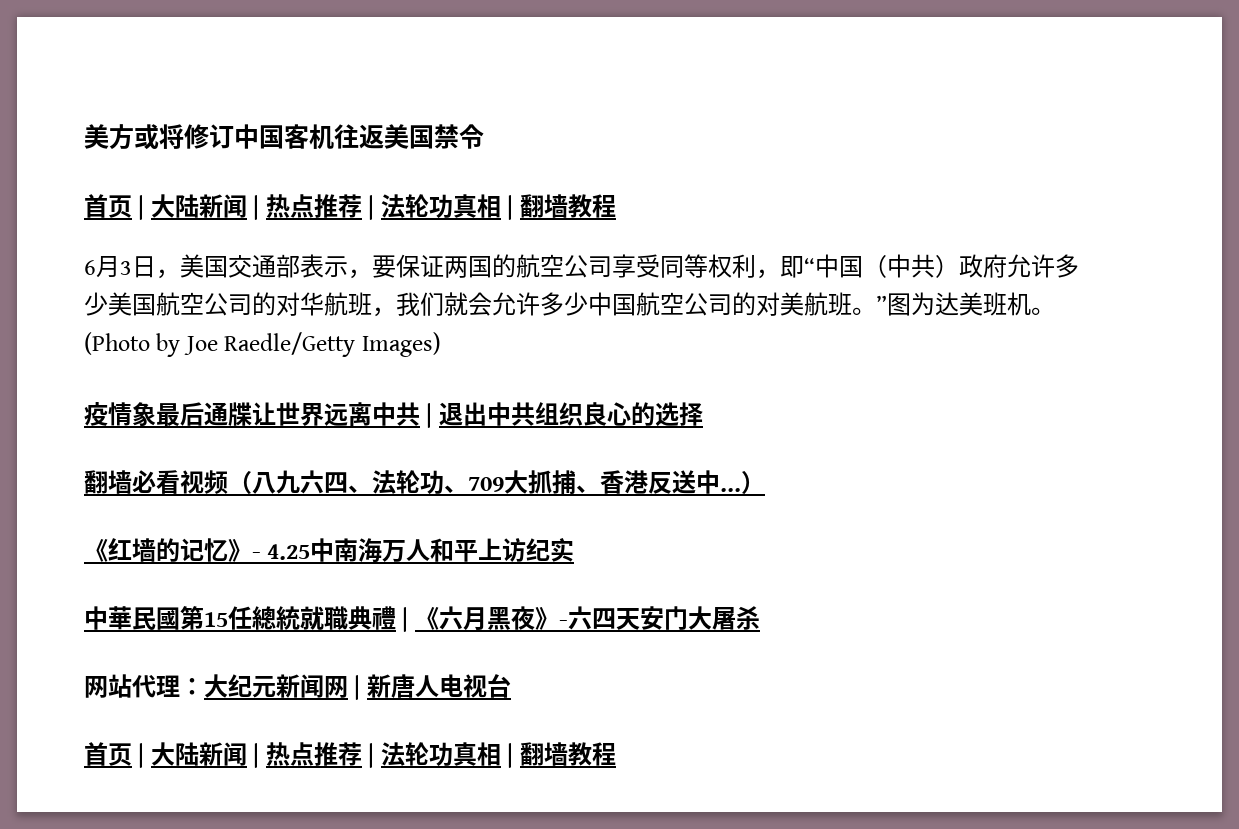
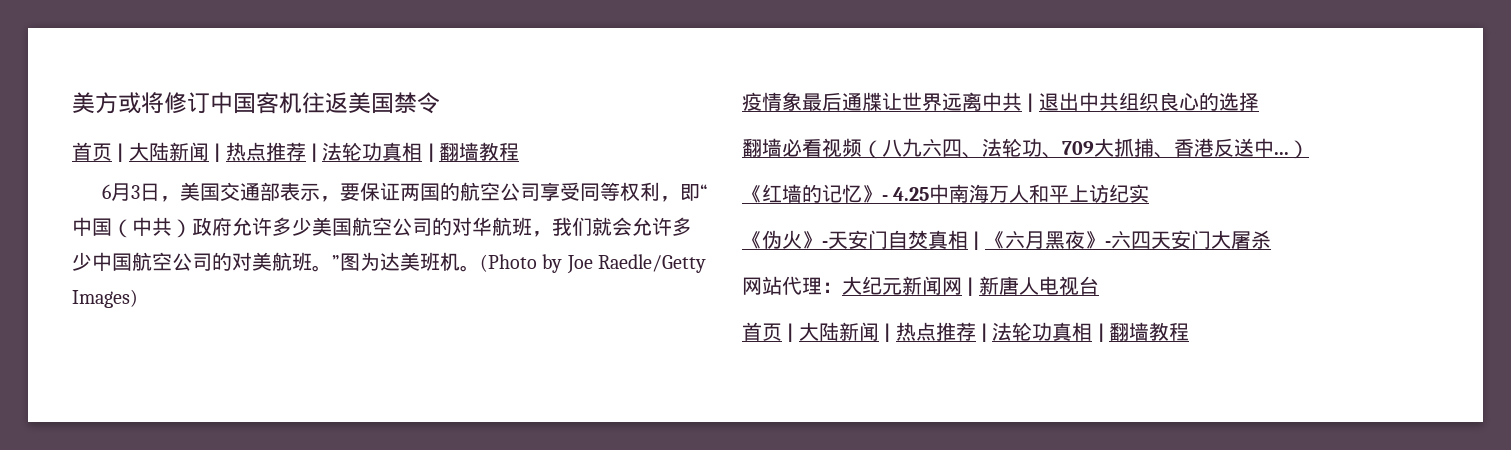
- 中華民國第15任總統就職典禮 | 《六月黑夜》-六四天安门大屠杀
+ 《伪火》-天安门自焚真相 | 《六月黑夜》-六四天安门大屠杀

